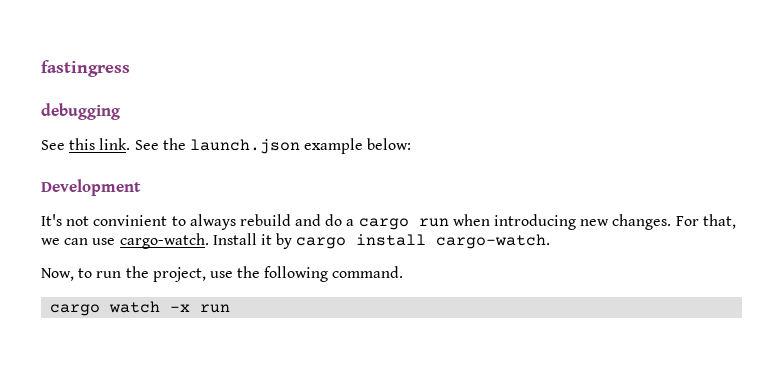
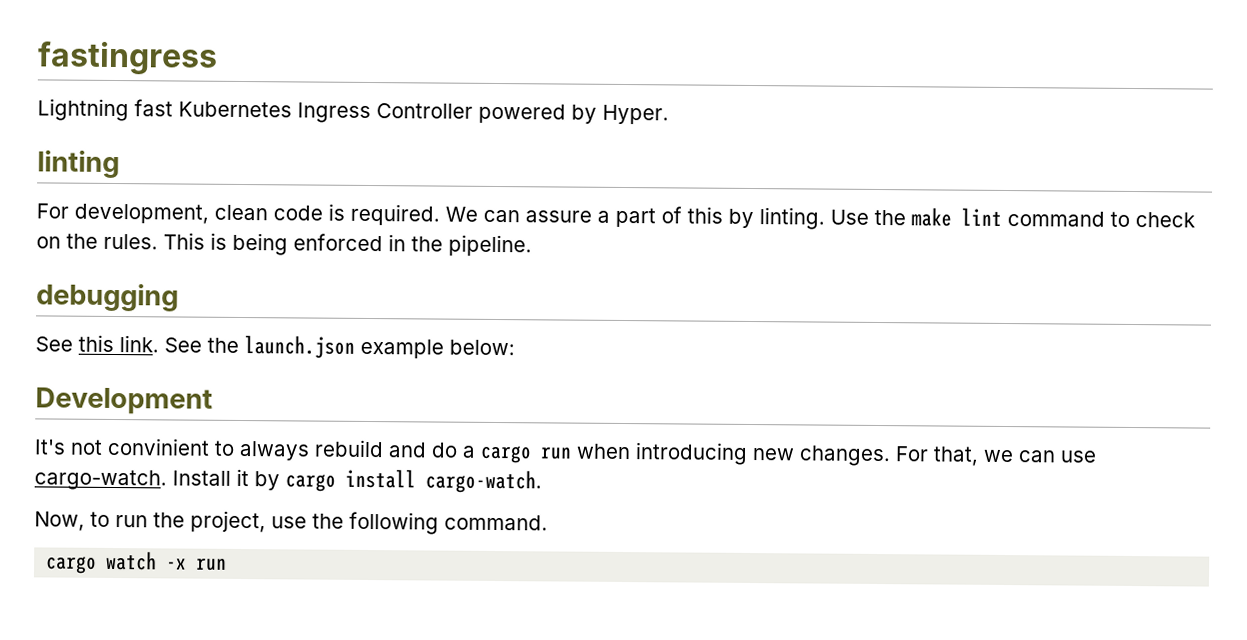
+ Lightning fast Kubernetes Ingress Controller powered by Hyper.
+ linting
+ For development, clean code is required. We can assure a part of this by linting. Use the make lint command to check on the rules. This is being enforced in the pipeline.

